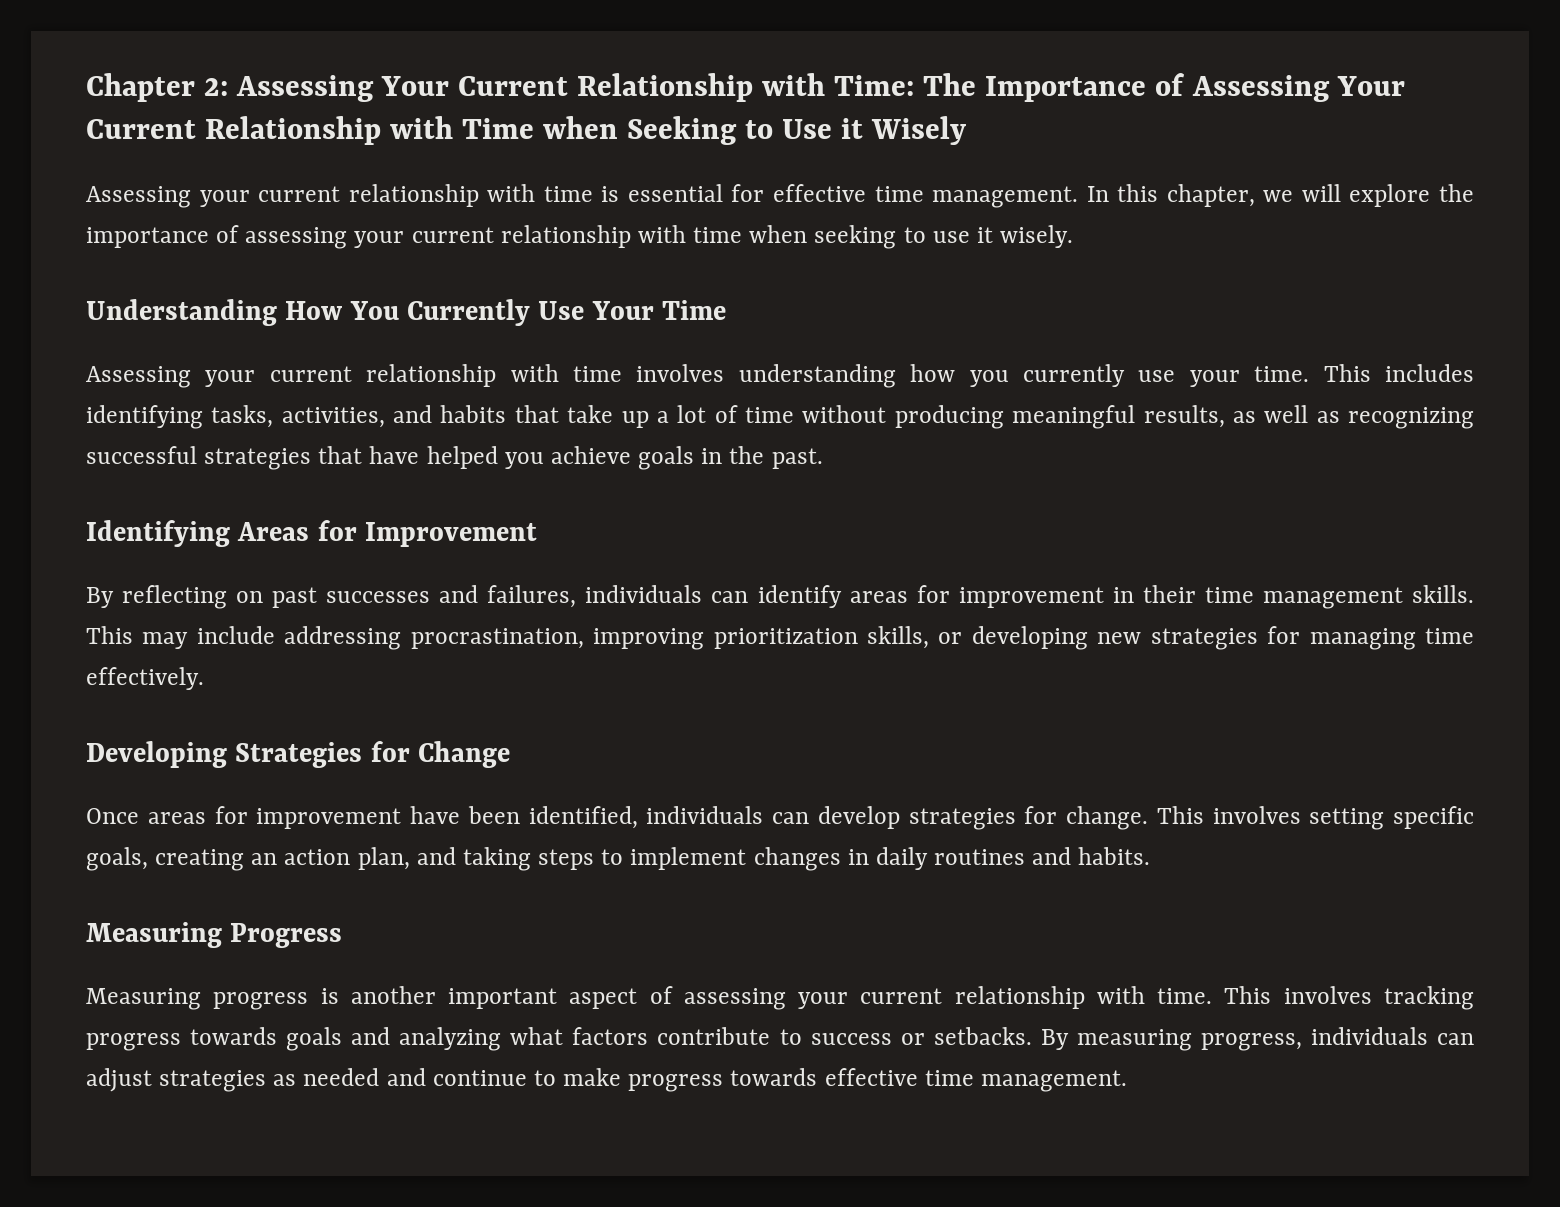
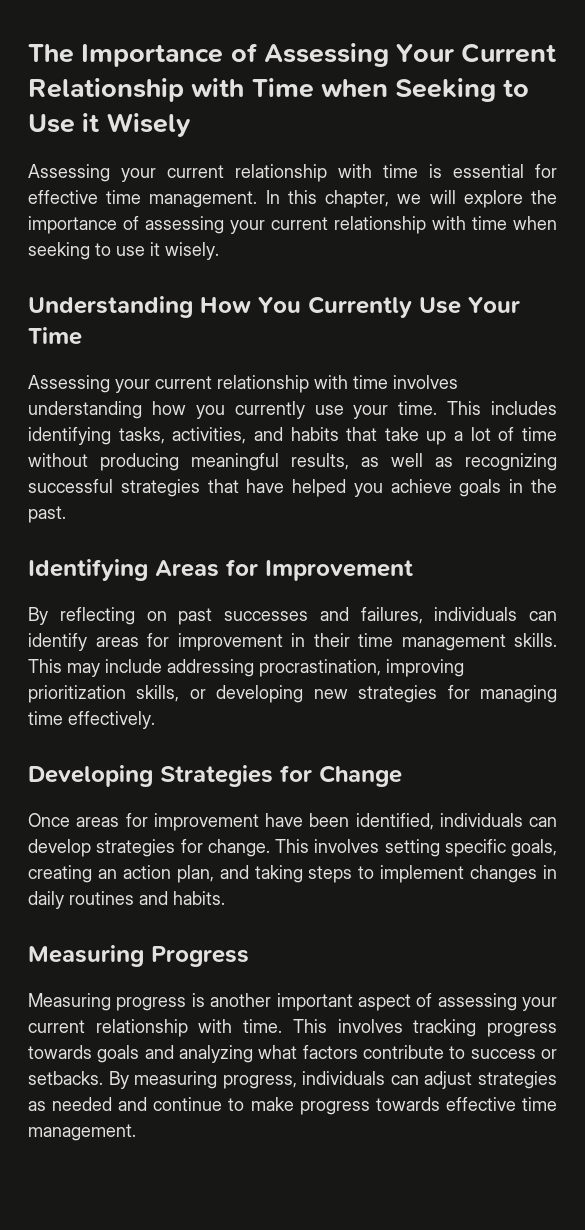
- Chapter 2: Assessing Your Current Relationship with Time: The Importance of Assessing Your Current Relationship with Time when Seeking to Use it Wisely
+ The Importance of Assessing Your Current Relationship with Time when Seeking to Use it Wisely

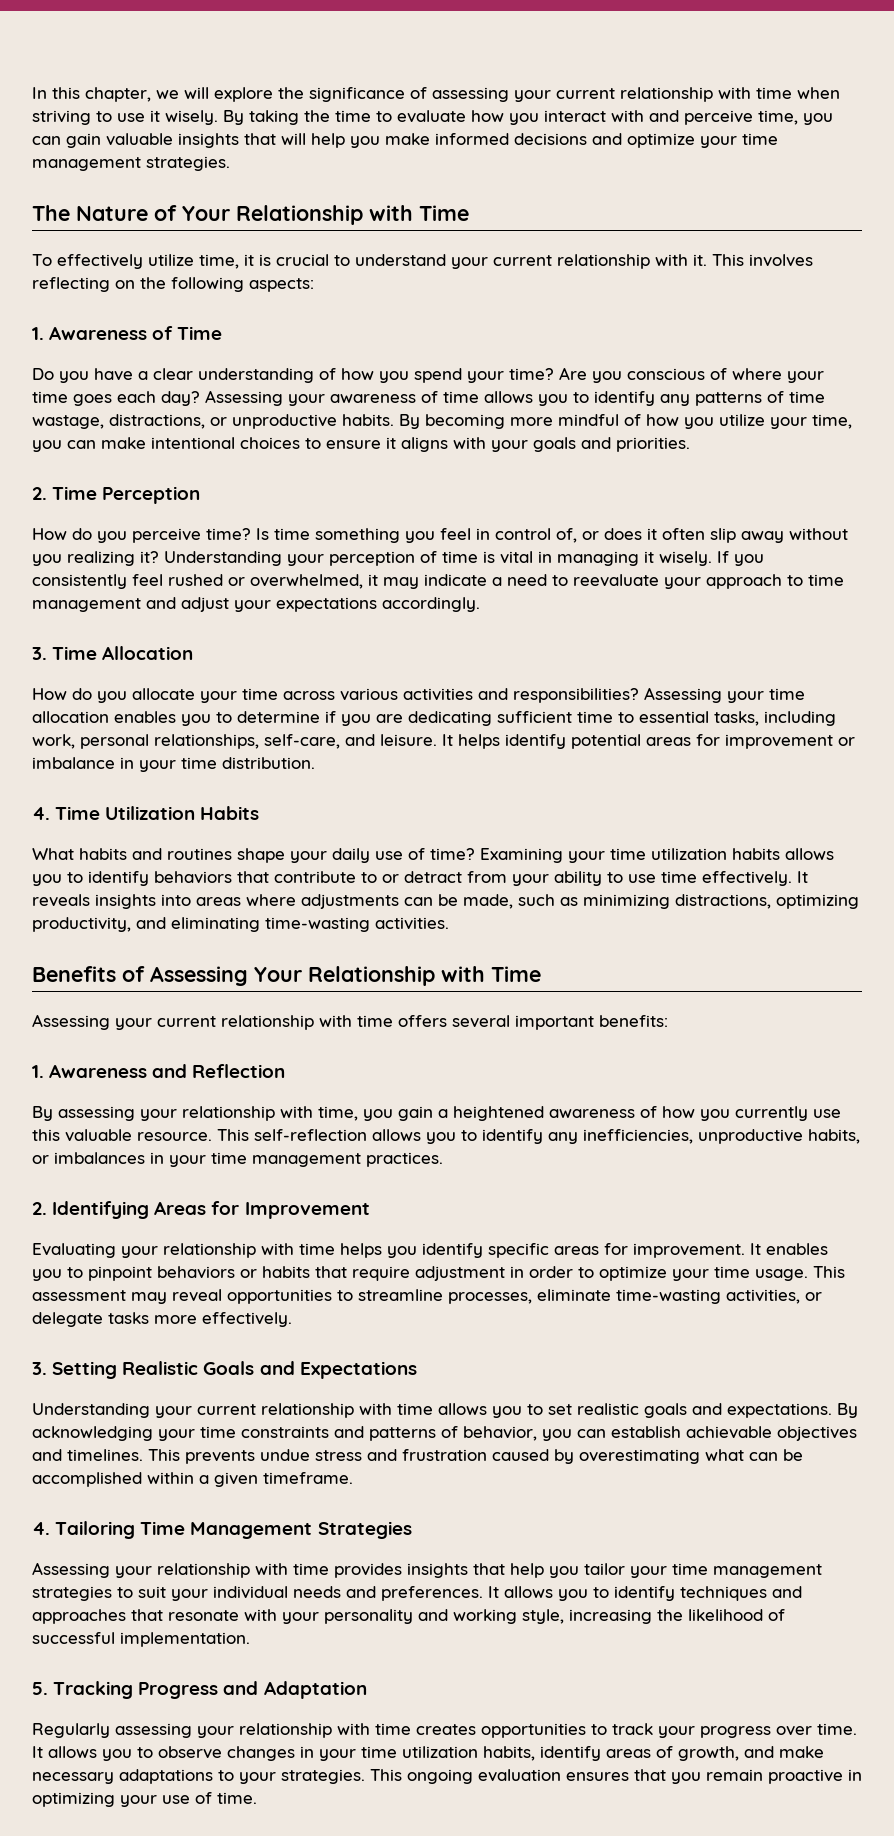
- The Importance of Assessing Your Current Relationship with Time when Seeking to Use it Wisely
- Assessing your current relationship with time is essential for effective time management. In this chapter, we will explore the importance of assessing your current relationship with time when seeking to use it wisely.
- Understanding How You Currently Use Your Time
+ In this chapter, we will explore the significance of assessing your current relationship with time when striving to use it wisely. By taking the time to evaluate how you interact with and perceive time, you can gain valuable insights that will help you make informed decisions and optimize your time management strategies.
+ The Nature of Your Relationship with Time
+ To effectively utilize time, it is crucial to understand your current relationship with it. This involves reflecting on the following aspects:
+ 1. Awareness of Time
+ Do you have a clear understanding of how you spend your time? Are you conscious of where your time goes each day? Assessing your awareness of time allows you to identify any patterns of time wastage, distractions, or unproductive habits. By becoming more mindful of how you utilize your time, you can make intentional choices to ensure it aligns with your goals and priorities.
+ 2. Time Perception
+ How do you perceive time? Is time something you feel in control of, or does it often slip away without you realizing it? Understanding your perception of time is vital in managing it wisely. If you consistently feel rushed or overwhelmed, it may indicate a need to reevaluate your approach to time management and adjust your expectations accordingly.
+ 3. Time Allocation
+ How do you allocate your time across various activities and responsibilities? Assessing your time allocation enables you to determine if you are dedicating sufficient time to essential tasks, including work, personal relationships, self-care, and leisure. It helps identify potential areas for improvement or imbalance in your time distribution.
+ 4. Time Utilization Habits
+ What habits and routines shape your daily use of time? Examining your time utilization habits allows you to identify behaviors that contribute to or detract from your ability to use time effectively. It reveals insights into areas where adjustments can be made, such as minimizing distractions, optimizing productivity, and eliminating time-wasting activities.
+ Benefits of Assessing Your Relationship with Time
- Assessing your current relationship with time involves understanding how you currently use your time. This includes identifying tasks, activities, and habits that take up a lot of time without producing meaningful results, as well as recognizing successful strategies that have helped you achieve goals in the past.
- Identifying Areas for Improvement
- By reflecting on past successes and failures, individuals can identify areas for improvement in their time management skills. This may include addressing procrastination, improving prioritization skills, or developing new strategies for managing time effectively.
- Developing Strategies for Change
- Once areas for improvement have been identified, individuals can develop strategies for change. This involves setting specific goals, creating an action plan, and taking steps to implement changes in daily routines and habits.
- Measuring Progress
- Measuring progress is another important aspect of assessing your current relationship with time. This involves tracking progress towards goals and analyzing what factors contribute to success or setbacks. By measuring progress, individuals can adjust strategies as needed and continue to make progress towards effective time management.
+ Assessing your current relationship with time offers several important benefits:
+ 1. Awareness and Reflection
+ By assessing your relationship with time, you gain a heightened awareness of how you currently use this valuable resource. This self-reflection allows you to identify any inefficiencies, unproductive habits, or imbalances in your time management practices.
+ 2. Identifying Areas for Improvement
+ Evaluating your relationship with time helps you identify specific areas for improvement. It enables you to pinpoint behaviors or habits that require adjustment in order to optimize your time usage. This assessment may reveal opportunities to streamline processes, eliminate time-wasting activities, or delegate tasks more effectively.
+ 3. Setting Realistic Goals and Expectations
+ Understanding your current relationship with time allows you to set realistic goals and expectations. By acknowledging your time constraints and patterns of behavior, you can establish achievable objectives and timelines. This prevents undue stress and frustration caused by overestimating what can be accomplished within a given timeframe.
+ 4. Tailoring Time Management Strategies
+ Assessing your relationship with time provides insights that help you tailor your time management strategies to suit your individual needs and preferences. It allows you to identify techniques and approaches that resonate with your personality and working style, increasing the likelihood of successful implementation.
+ 5. Tracking Progress and Adaptation
+ Regularly assessing your relationship with time creates opportunities to track your progress over time. It allows you to observe changes in your time utilization habits, identify areas of growth, and make necessary adaptations to your strategies. This ongoing evaluation ensures that you remain proactive in optimizing your use of time.

